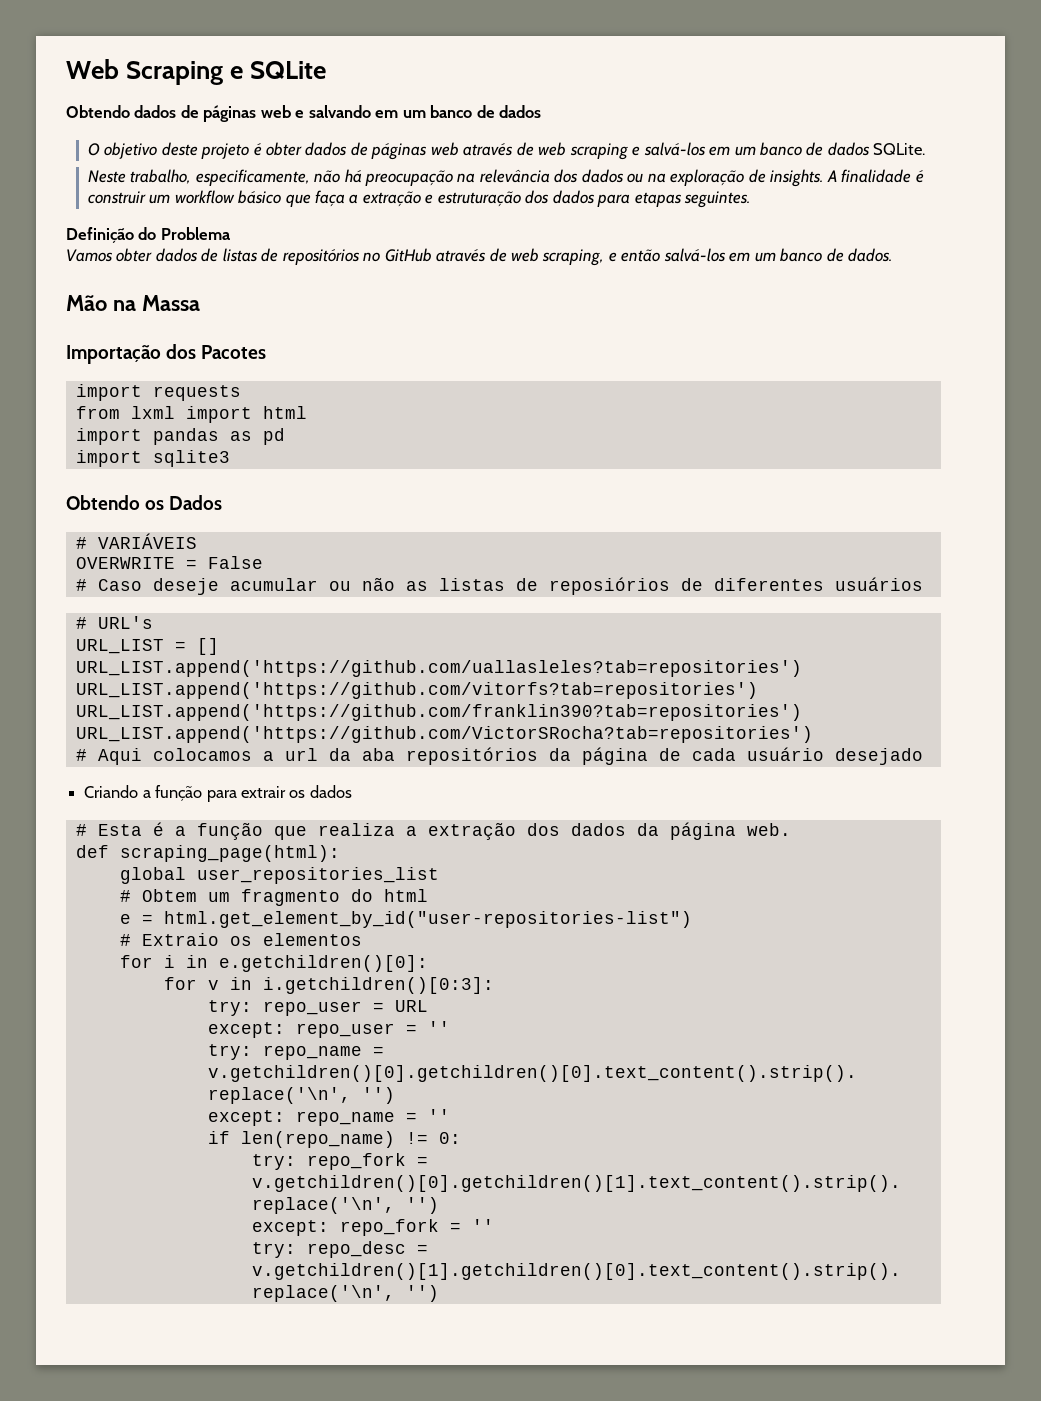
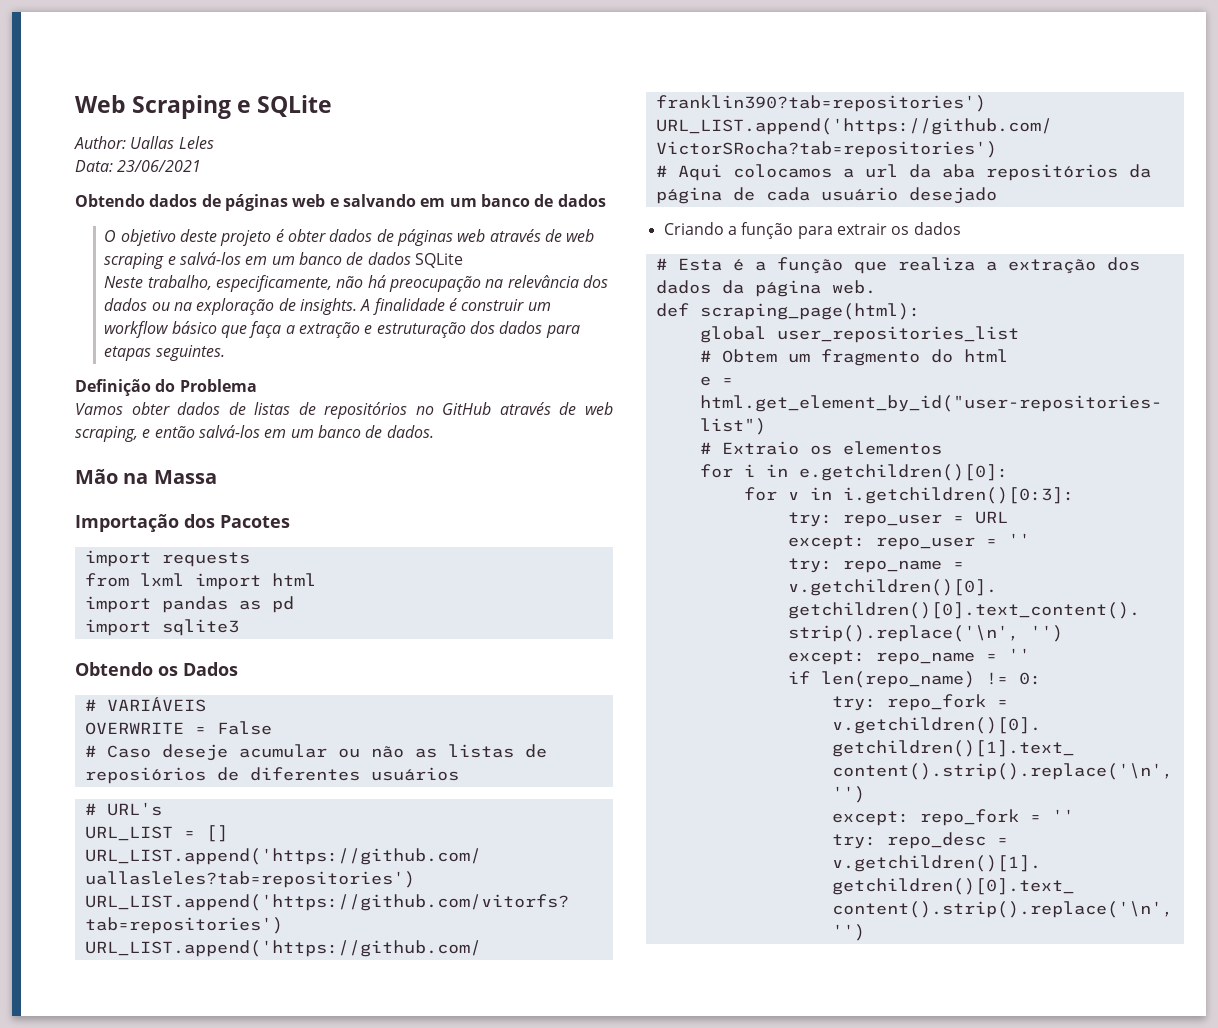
+ Author: Uallas Leles
+ Data: 23/06/2021
- O objetivo deste projeto é obter dados de páginas web através de web scraping e salvá-los em um banco de dados SQLite.
+ O objetivo deste projeto é obter dados de páginas web através de web scraping e salvá-los em um banco de dados SQLite

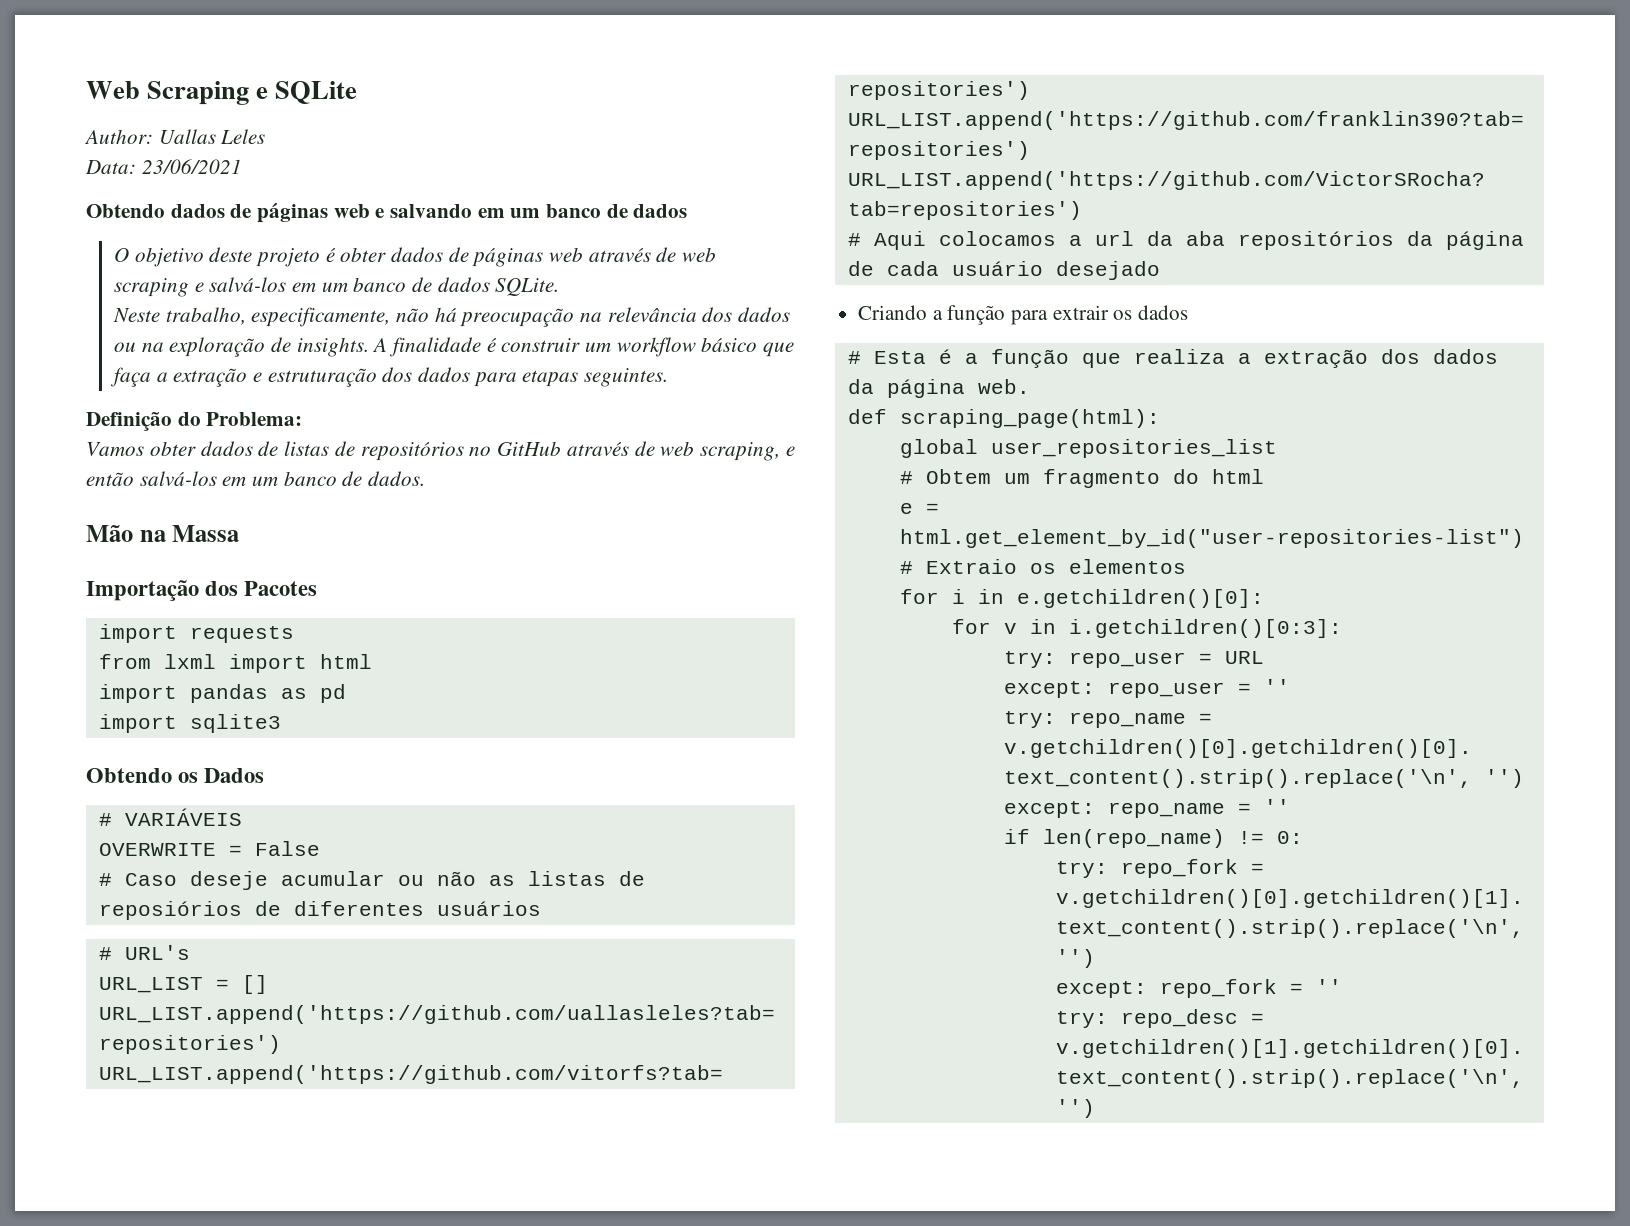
- O objetivo deste projeto é obter dados de páginas web através de web scraping e salvá-los em um banco de dados SQLite
+ O objetivo deste projeto é obter dados de páginas web através de web scraping e salvá-los em um banco de dados SQLite.
- Definição do Problema
+ Definição do Problema:

